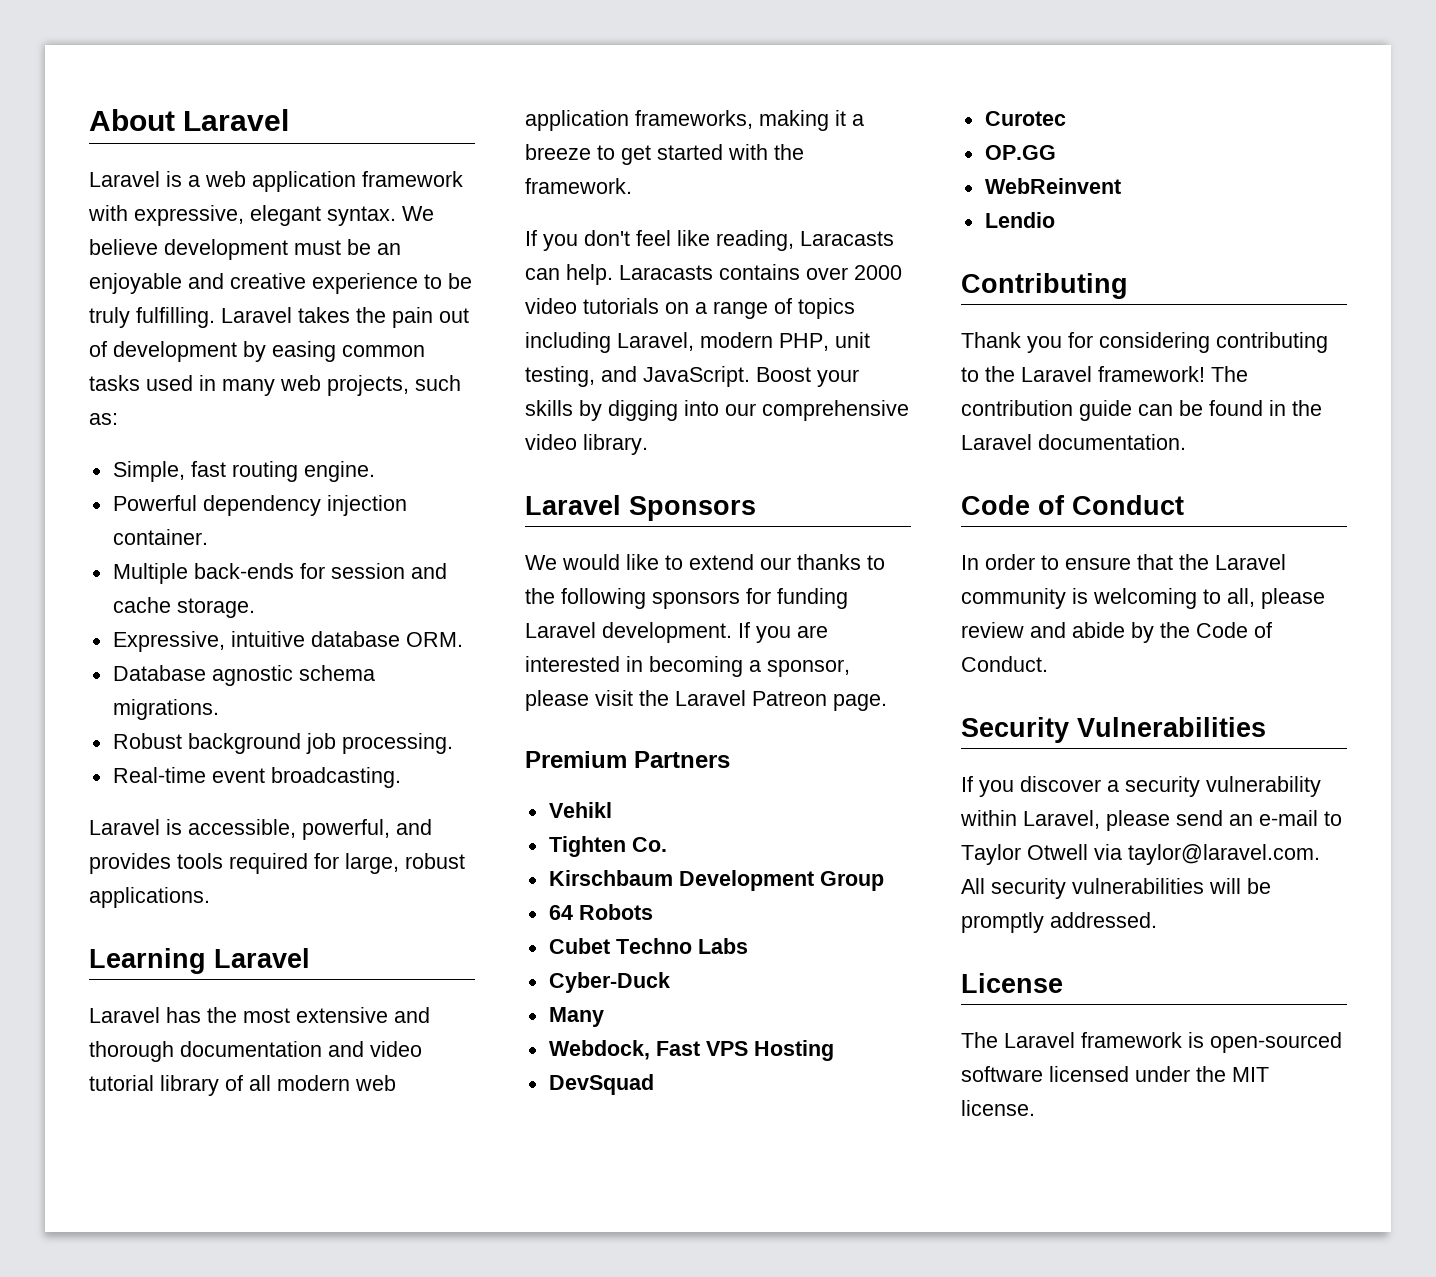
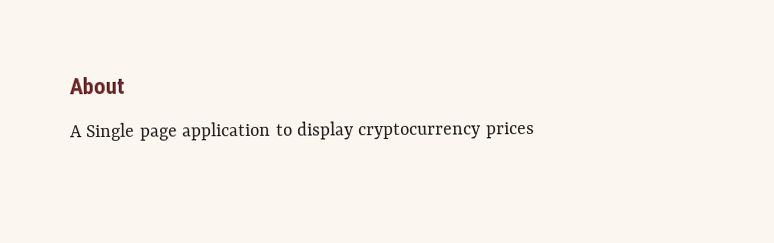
- About Laravel
- Laravel is a web application framework with expressive, elegant syntax. We believe development must be an enjoyable and creative experience to be truly fulfilling. Laravel takes the pain out of development by easing common tasks used in many web projects, such as:
- Simple, fast routing engine.
- Powerful dependency injection container.
- Multiple back-ends for session and cache storage.
- Expressive, intuitive database ORM.
- Database agnostic schema migrations.
- Robust background job processing.
- Real-time event broadcasting.
- Laravel is accessible, powerful, and provides tools required for large, robust applications.
- Learning Laravel
- Laravel has the most extensive and thorough documentation and video tutorial library of all modern web application frameworks, making it a breeze to get started with the framework.
- If you don't feel like reading, Laracasts can help. Laracasts contains over 2000 video tutorials on a range of topics including Laravel, modern PHP, unit testing, and JavaScript. Boost your skills by digging into our comprehensive video library.
- Laravel Sponsors
- We would like to extend our thanks to the following sponsors for funding Laravel development. If you are interested in becoming a sponsor, please visit the Laravel Patreon page.
- Premium Partners
- Vehikl
- Tighten Co.
- Kirschbaum Development Group
- 64 Robots
- Cubet Techno Labs
- Cyber-Duck
- Many
- Webdock, Fast VPS Hosting
- DevSquad
- Curotec
- OP.GG
- WebReinvent
- Lendio
- Contributing
- Thank you for considering contributing to the Laravel framework! The contribution guide can be found in the Laravel documentation.
- Code of Conduct
- In order to ensure that the Laravel community is welcoming to all, please review and abide by the Code of Conduct.
- Security Vulnerabilities
- If you discover a security vulnerability within Laravel, please send an e-mail to Taylor Otwell via taylor@laravel.com. All security vulnerabilities will be promptly addressed.
- License
- The Laravel framework is open-sourced software licensed under the MIT license.
+ About
+ A Single page application to display cryptocurrency prices

